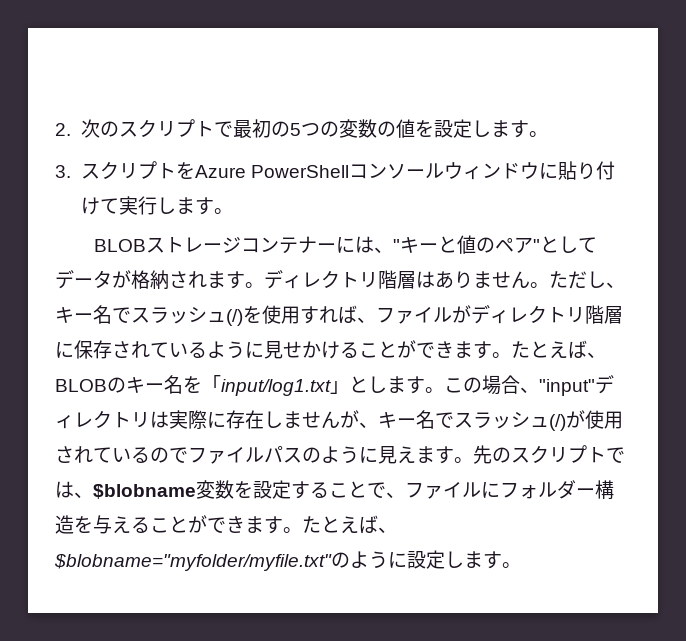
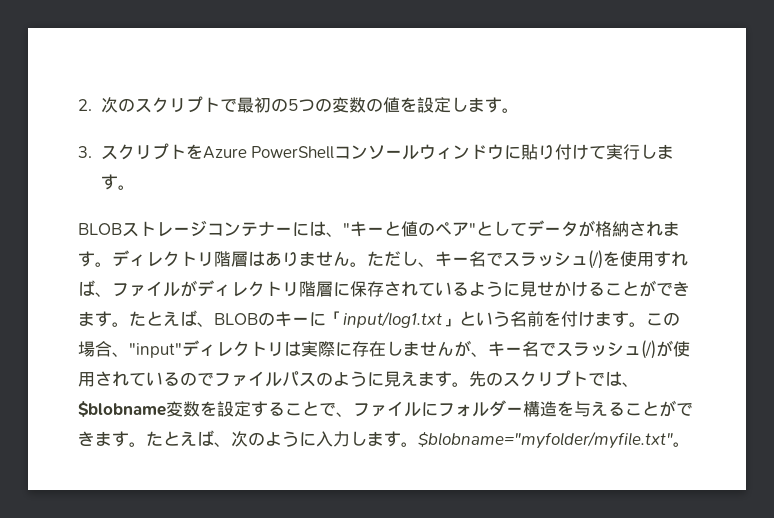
- たとえば、BLOBのキー名を「input/log1.txt」とします。
+ たとえば、BLOBのキーに「input/log1.txt」という名前を付けます。
- たとえば、$blobname="myfolder/myfile.txt"のように設定します。
+ たとえば、次のように入力します。$blobname="myfolder/myfile.txt"。

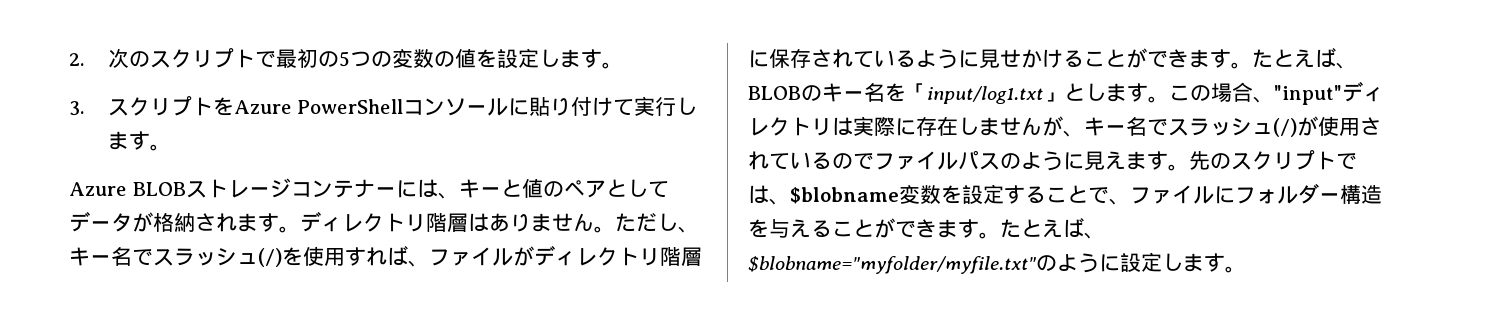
- 3.スクリプトをAzure PowerShellコンソールウィンドウに貼り付けて実行します。
+ 3.スクリプトをAzure PowerShellコンソールに貼り付けて実行します。
- BLOBストレージコンテナーには、"キーと値のペア"としてデータが格納されます。
+ Azure BLOBストレージコンテナーには、キーと値のペアとしてデータが格納されます。
- たとえば、BLOBのキーに「input/log1.txt」という名前を付けます。
+ たとえば、BLOBのキー名を「input/log1.txt」とします。
- たとえば、次のように入力します。$blobname="myfolder/myfile.txt"。
+ たとえば、$blobname="myfolder/myfile.txt"のように設定します。

